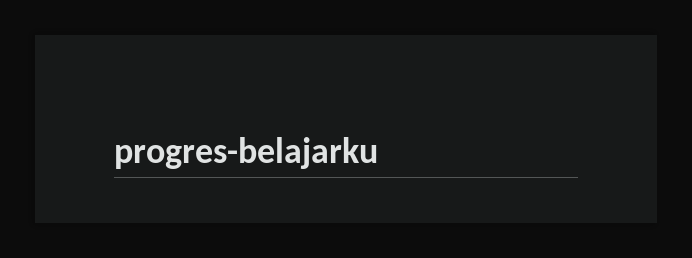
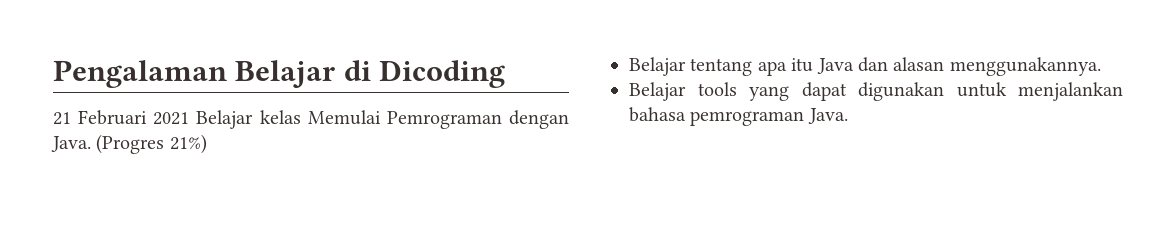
- progres-belajarku
+ Pengalaman Belajar di Dicoding
+ 21 Februari 2021 Belajar kelas Memulai Pemrograman dengan Java. (Progres 21%)
+ Belajar tentang apa itu Java dan alasan menggunakannya.
+ Belajar tools yang dapat digunakan untuk menjalankan bahasa pemrograman Java.

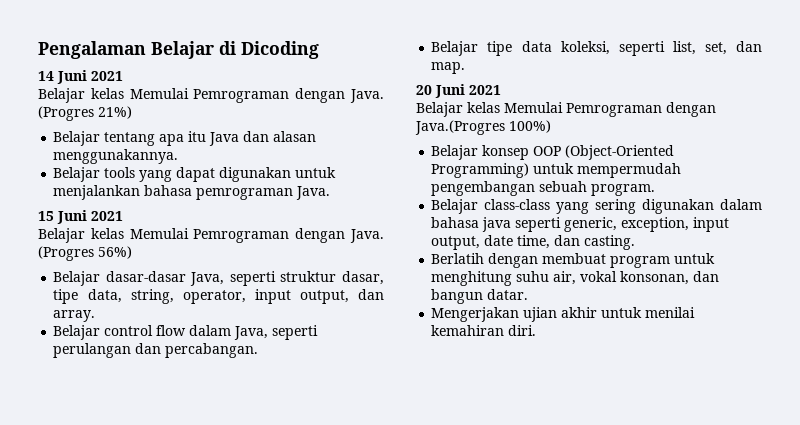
- 21 Februari 2021 Belajar kelas Memulai Pemrograman dengan Java.
+ 14 Juni 2021
+ Belajar kelas Memulai Pemrograman dengan Java.
+ 15 Juni 2021
+ Belajar kelas Memulai Pemrograman dengan Java. (Progres 56%)
+ Belajar dasar-dasar Java, seperti struktur dasar, tipe data, string, operator, input output, dan array.
+ Belajar control flow dalam Java, seperti perulangan dan percabangan.
+ Belajar tipe data koleksi, seperti list, set, dan map.
+ 20 Juni 2021
+ Belajar kelas Memulai Pemrograman dengan Java.(Progres 100%)
+ Belajar konsep OOP (Object-Oriented Programming) untuk mempermudah pengembangan sebuah program.
+ Belajar class-class yang sering digunakan dalam bahasa java seperti generic, exception, input output, date time, dan casting.
+ Berlatih dengan membuat program untuk menghitung suhu air, vokal konsonan, dan bangun datar.
+ Mengerjakan ujian akhir untuk menilai kemahiran diri.

